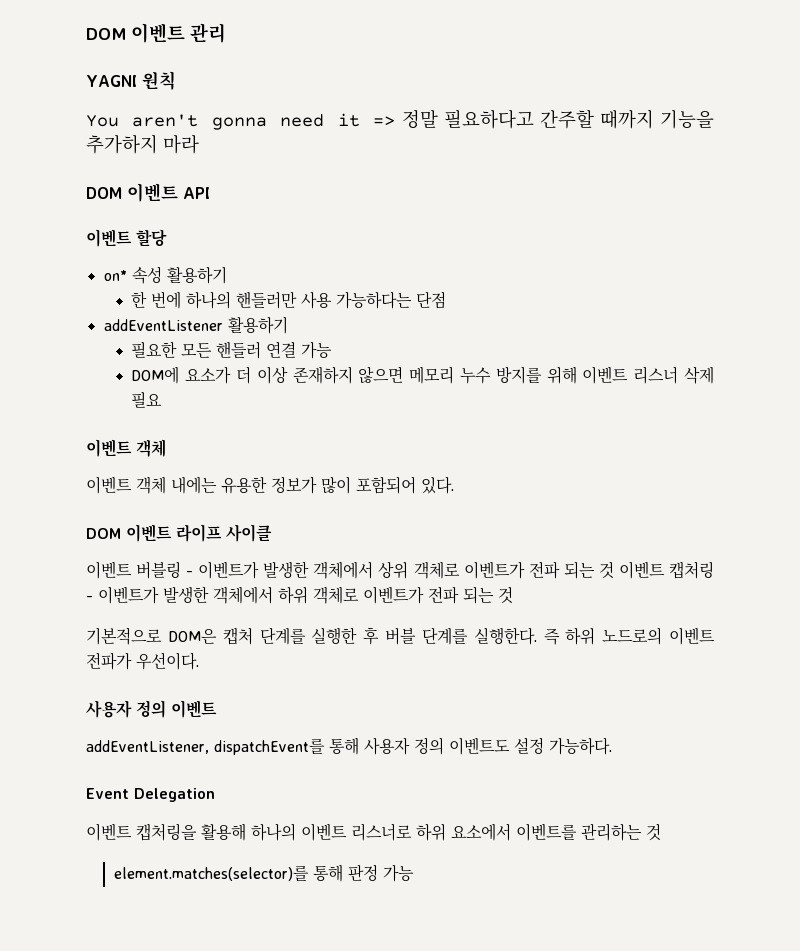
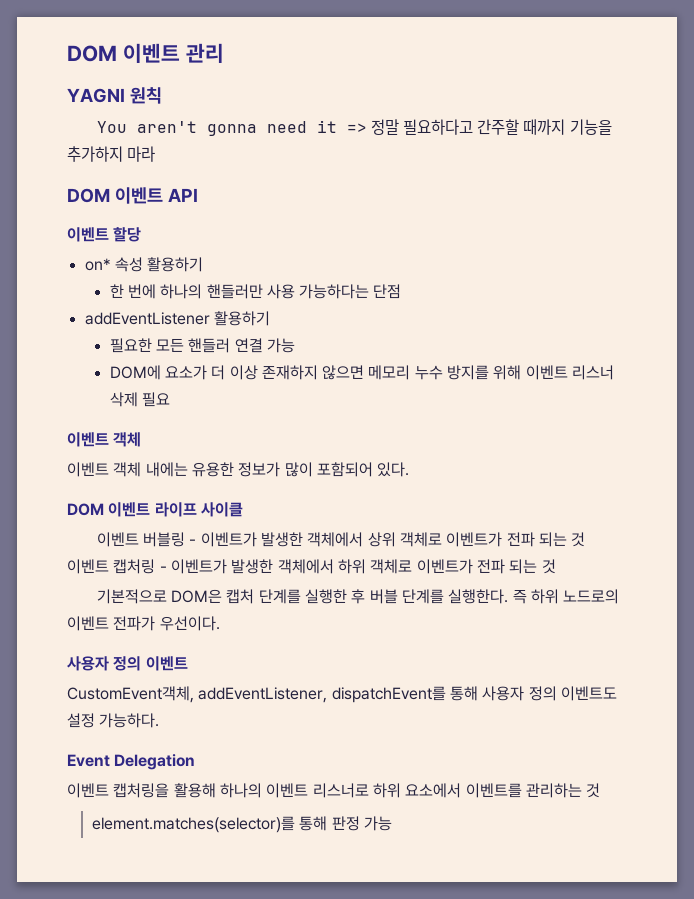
- addEventListener, dispatchEvent를 통해 사용자 정의 이벤트도 설정 가능하다.
+ CustomEvent객체, addEventListener, dispatchEvent를 통해 사용자 정의 이벤트도 설정 가능하다.

